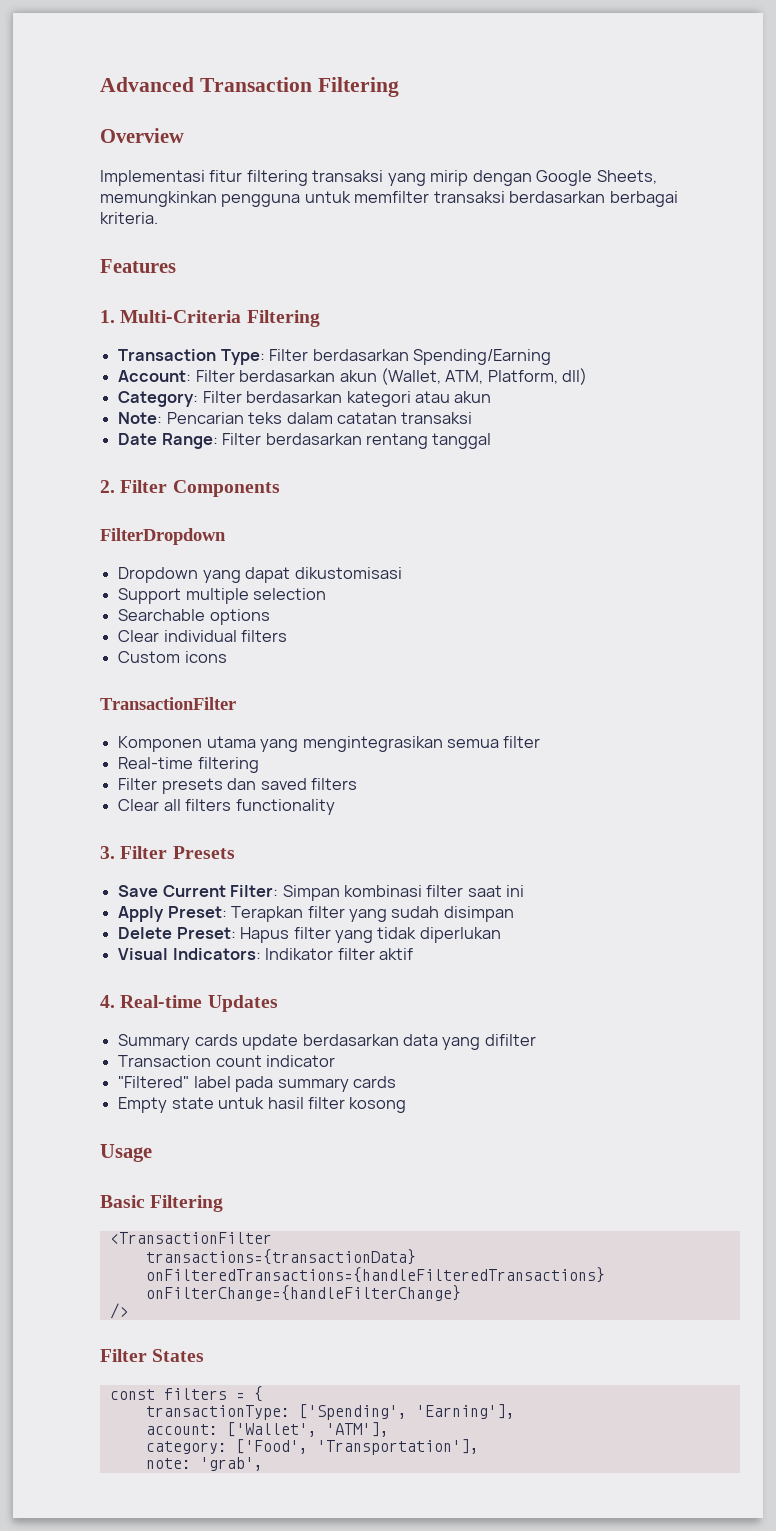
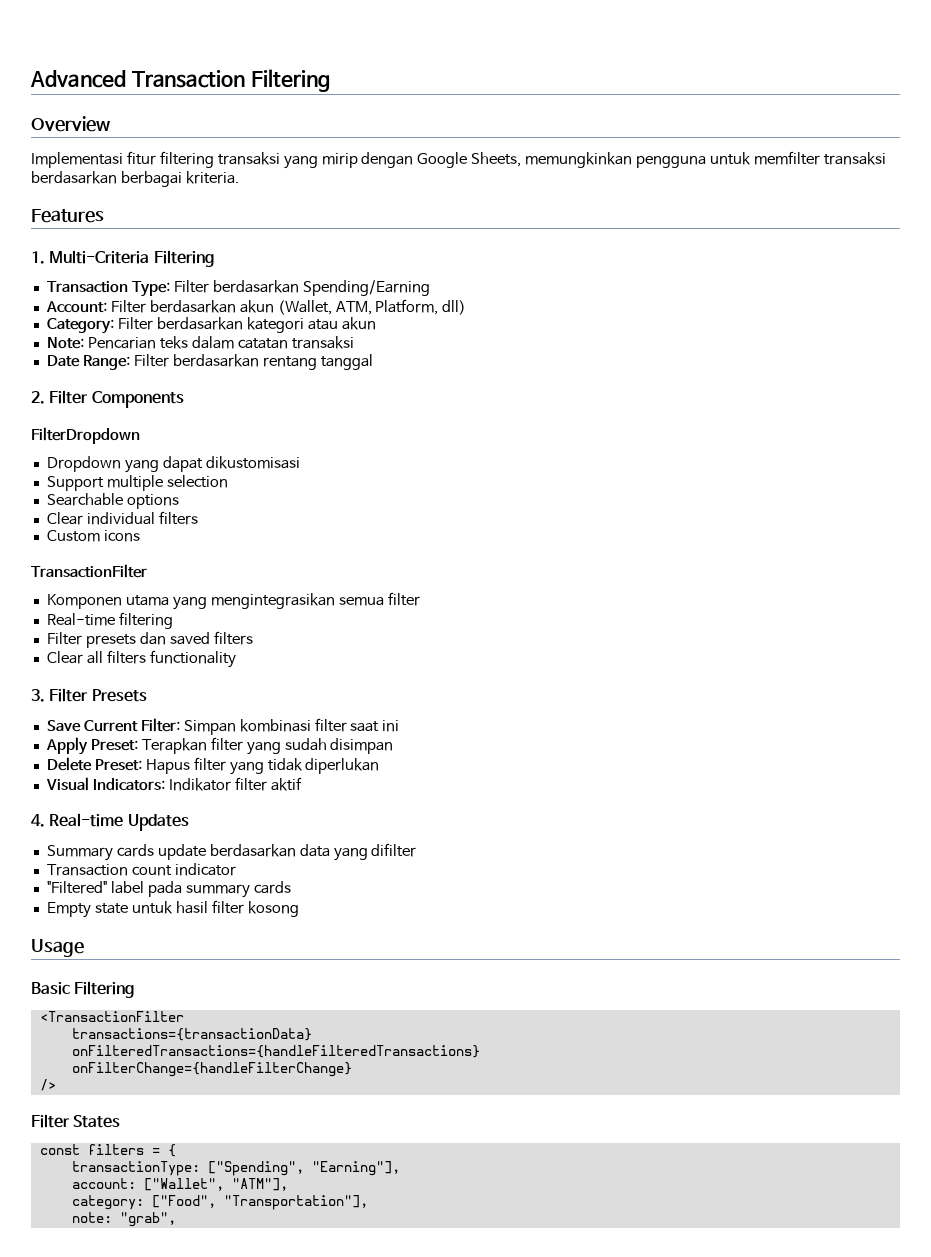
- transactionType: ['Spending', 'Earning'],
+ transactionType: ["Spending", "Earning"],
- account: ['Wallet', 'ATM'],
+ account: ["Wallet", "ATM"],
- category: ['Food', 'Transportation'],
+ category: ["Food", "Transportation"],
- note: 'grab',
+ note: "grab",

